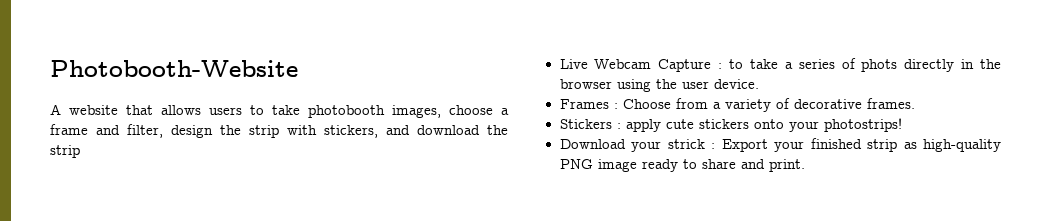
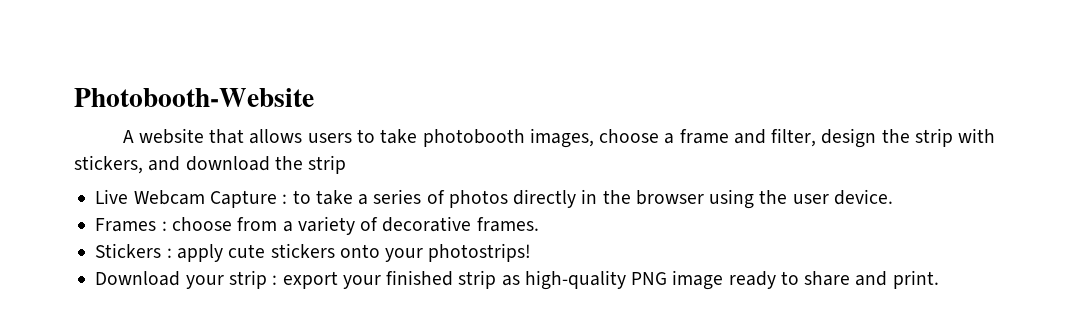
- Live Webcam Capture : to take a series of phots directly in the browser using the user device.
+ Live Webcam Capture : to take a series of photos directly in the browser using the user device.
- Frames : Choose from a variety of decorative frames.
+ Frames : choose from a variety of decorative frames.
- Download your strick : Export your finished strip as high-quality PNG image ready to share and print.
+ Download your strip : export your finished strip as high-quality PNG image ready to share and print.

